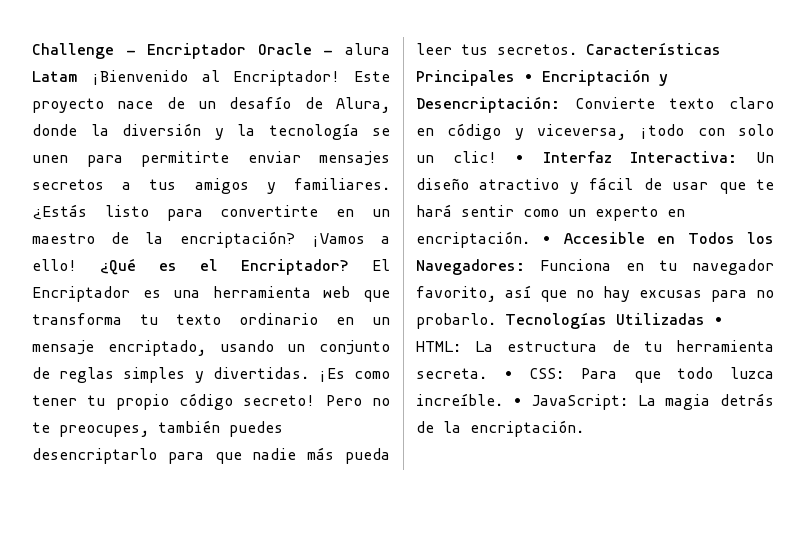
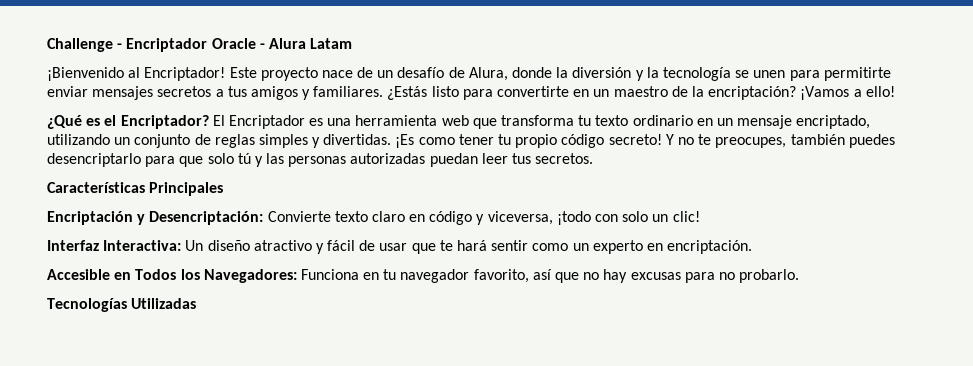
- Challenge - Encriptador Oracle - alura Latam ¡Bienvenido al Encriptador!
+ Challenge - Encriptador Oracle - Alura Latam
+ ¡Bienvenido al Encriptador!
- ¡Vamos a ello! ¿Qué es el Encriptador?
+ ¡Vamos a ello!
+ ¿Qué es el Encriptador?
- El Encriptador es una herramienta web que transforma tu texto ordinario en un mensaje encriptado, usando un conjunto de reglas simples y divertidas.
+ El Encriptador es una herramienta web que transforma tu texto ordinario en un mensaje encriptado, utilizando un conjunto de reglas simples y divertidas.
- Pero no te preocupes, también puedes desencriptarlo para que nadie más pueda leer tus secretos. Características Principales • Encriptación y Desencriptación:
+ Y no te preocupes, también puedes desencriptarlo para que solo tú y las personas autorizadas puedan leer tus secretos.
+ Características Principales
+ Encriptación y Desencriptación:
- Convierte texto claro en código y viceversa, ¡todo con solo un clic! • Interfaz Interactiva:
+ Convierte texto claro en código y viceversa, ¡todo con solo un clic!
+ Interfaz Interactiva:
- Un diseño atractivo y fácil de usar que te hará sentir como un experto en encriptación. • Accesible en Todos los Navegadores:
+ Un diseño atractivo y fácil de usar que te hará sentir como un experto en encriptación.
+ Accesible en Todos los Navegadores:
- Funciona en tu navegador favorito, así que no hay excusas para no probarlo. Tecnologías Utilizadas • HTML: La estructura de tu herramienta secreta. • CSS: Para que todo luzca increíble. • JavaScript: La magia detrás de la encriptación.
+ Funciona en tu navegador favorito, así que no hay excusas para no probarlo.
+ Tecnologías Utilizadas

